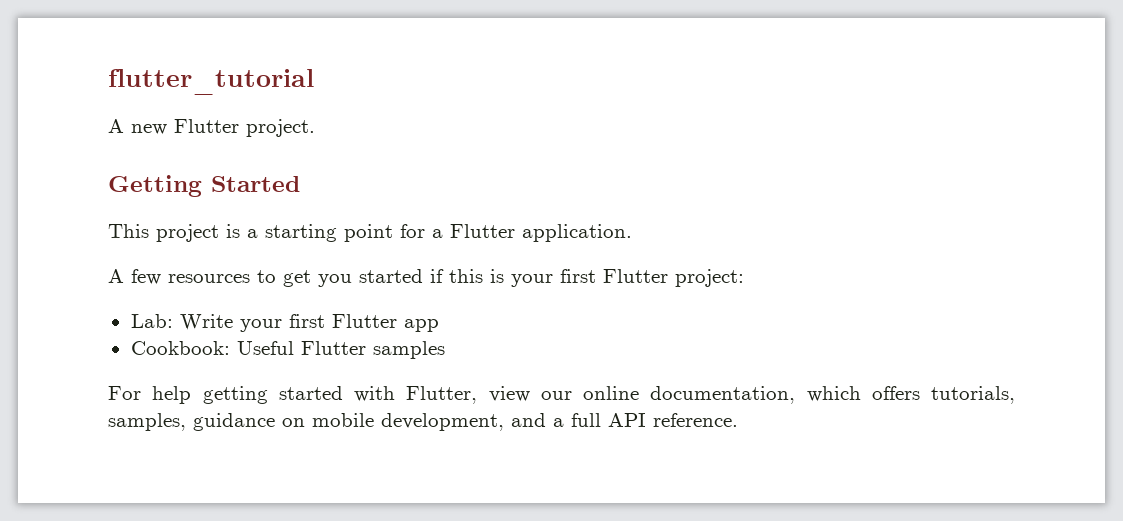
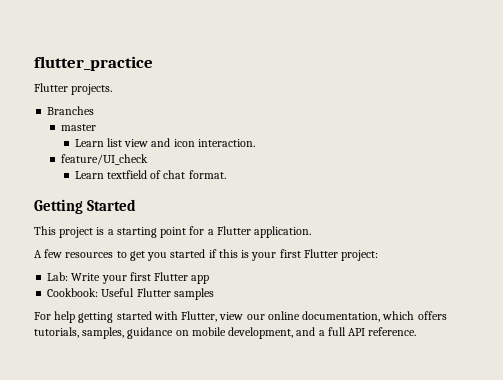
- flutter_tutorial
- A new Flutter project.
+ flutter_practice
+ Flutter projects.
+ Branches
+ master
+ Learn list view and icon interaction.
+ feature/UI_check
+ Learn textfield of chat format.

